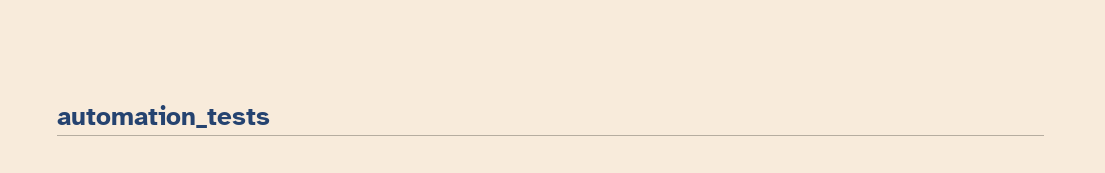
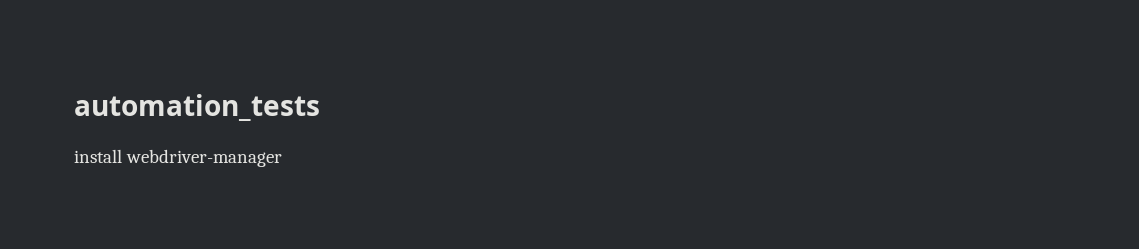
+ install webdriver-manager

